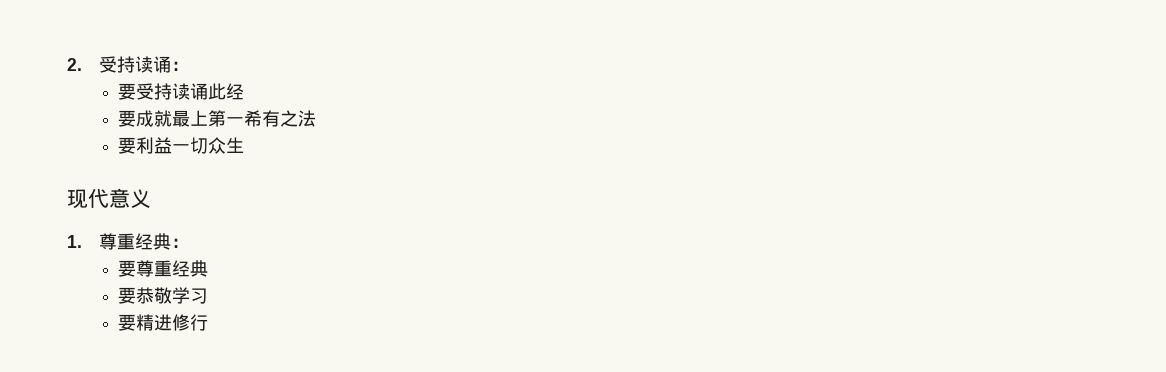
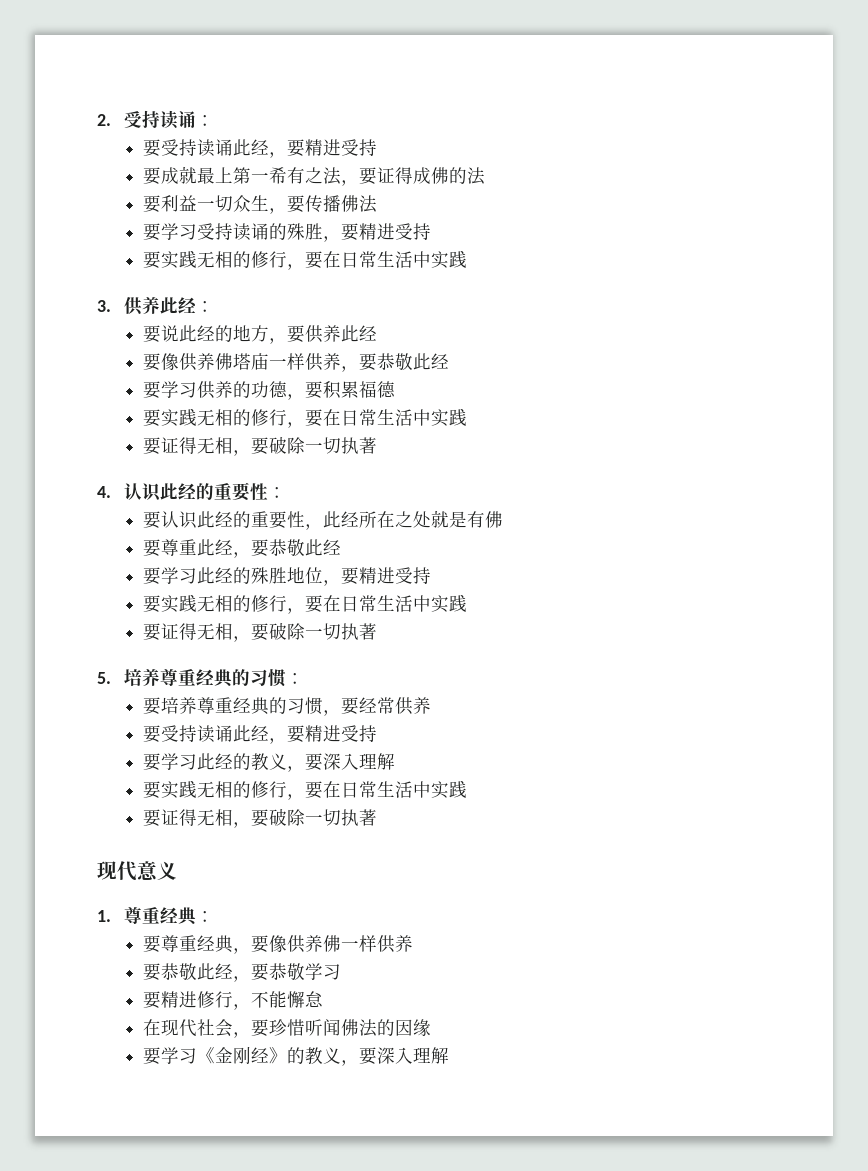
  2.受持读诵：
- 要受持读诵此经
+ 要受持读诵此经，要精进受持
- 要成就最上第一希有之法
+ 要成就最上第一希有之法，要证得成佛的法
- 要利益一切众生
+ 要利益一切众生，要传播佛法
+ 要学习受持读诵的殊胜，要精进受持
+ 要实践无相的修行，要在日常生活中实践
+ 3.供养此经：
+ 要说此经的地方，要供养此经
+ 要像供养佛塔庙一样供养，要恭敬此经
+ 要学习供养的功德，要积累福德
+ 要实践无相的修行，要在日常生活中实践
+ 要证得无相，要破除一切执著
+ 4.认识此经的重要性：
+ 要认识此经的重要性，此经所在之处就是有佛
+ 要尊重此经，要恭敬此经
+ 要学习此经的殊胜地位，要精进受持
+ 要实践无相的修行，要在日常生活中实践
+ 要证得无相，要破除一切执著
+ 5.培养尊重经典的习惯：
+ 要培养尊重经典的习惯，要经常供养
+ 要受持读诵此经，要精进受持
+ 要学习此经的教义，要深入理解
+ 要实践无相的修行，要在日常生活中实践
+ 要证得无相，要破除一切执著
- 要尊重经典
- 要恭敬学习
+ 要尊重经典，要像供养佛一样供养
+ 要恭敬此经，要恭敬学习
- 要精进修行
+ 要精进修行，不能懈怠
+ 在现代社会，要珍惜听闻佛法的因缘
+ 要学习《金刚经》的教义，要深入理解

